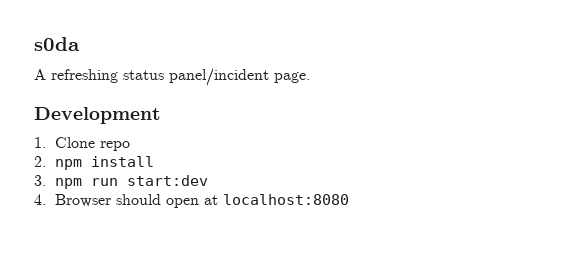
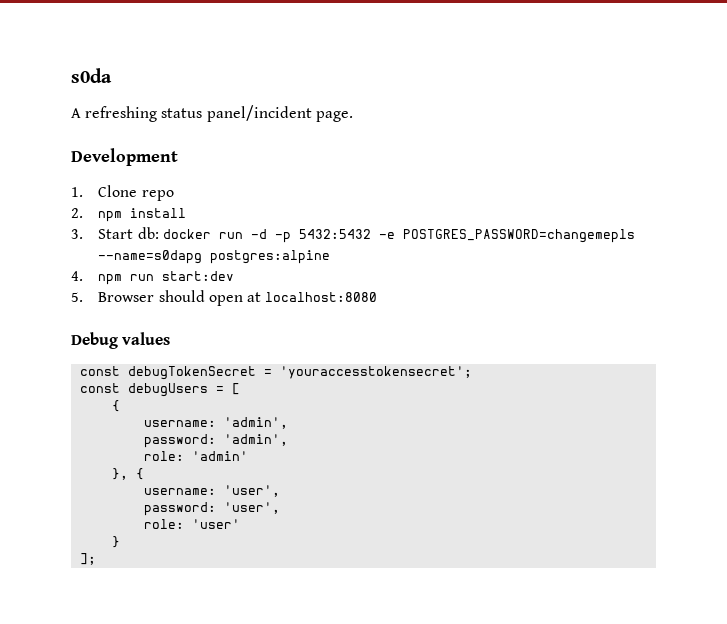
- 3. npm run start:dev
+ 3. Start db: docker run -d -p 5432:5432 -e POSTGRES_PASSWORD=changemepls --name=s0dapg postgres:alpine
+ 4. npm run start:dev
- 4. Browser should open at localhost:8080
+ 5. Browser should open at localhost:8080
+ Debug values
+ const debugTokenSecret = 'youraccesstokensecret';
+ const debugUsers = [
+ {
+ username: 'admin',
+ password: 'admin',
+ role: 'admin'
+ }, {
+ username: 'user',
+ password: 'user',
+ role: 'user'
+ }
+ ];

